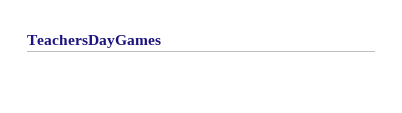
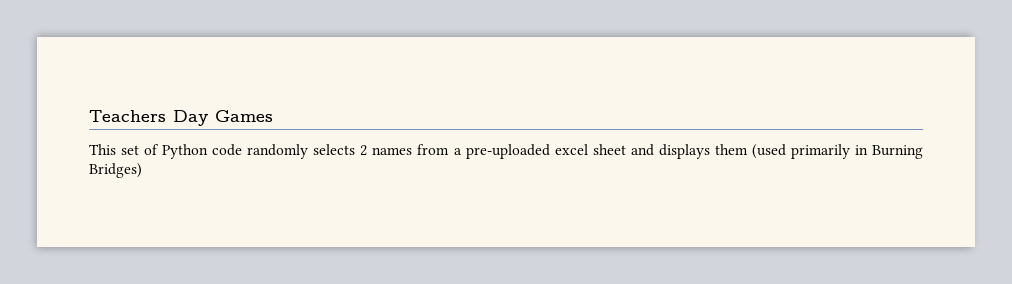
- TeachersDayGames
+ Teachers Day Games
+ This set of Python code randomly selects 2 names from a pre-uploaded excel sheet and displays them (used primarily in Burning Bridges)

